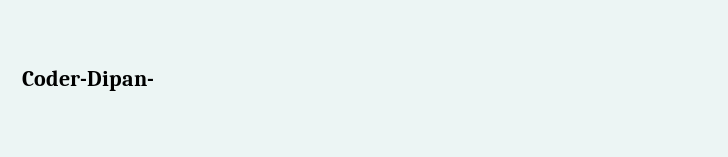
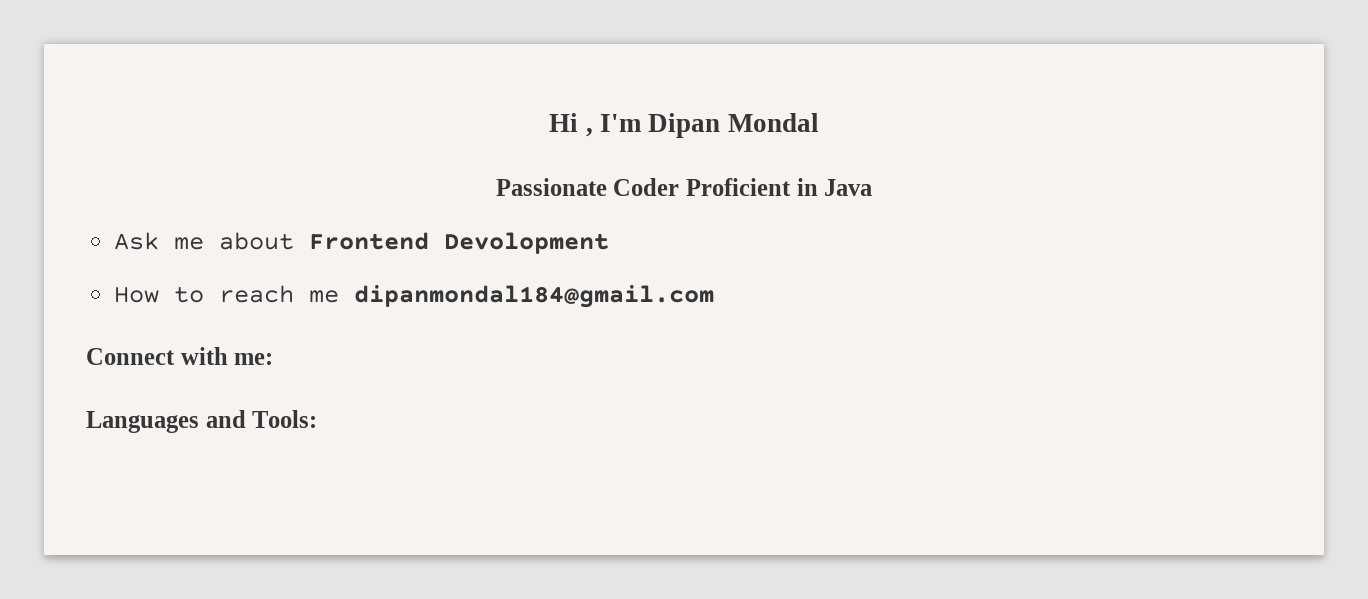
- Coder-Dipan-
+ Hi , I'm Dipan Mondal
+ Passionate Coder Proficient in Java
+ Ask me about Frontend Devolopment
+ How to reach me dipanmondal184@gmail.com
+ Connect with me:
+ Languages and Tools:

